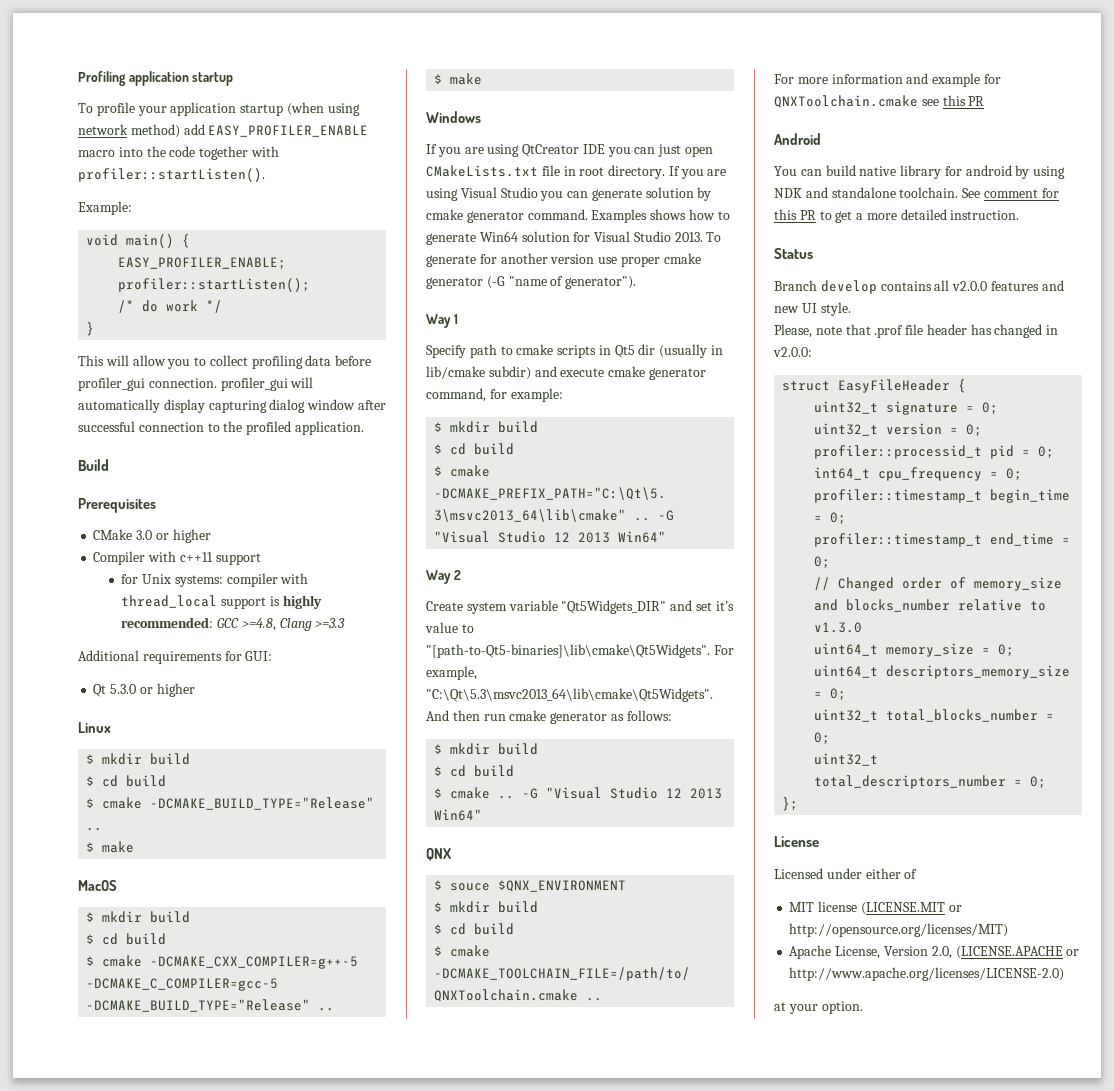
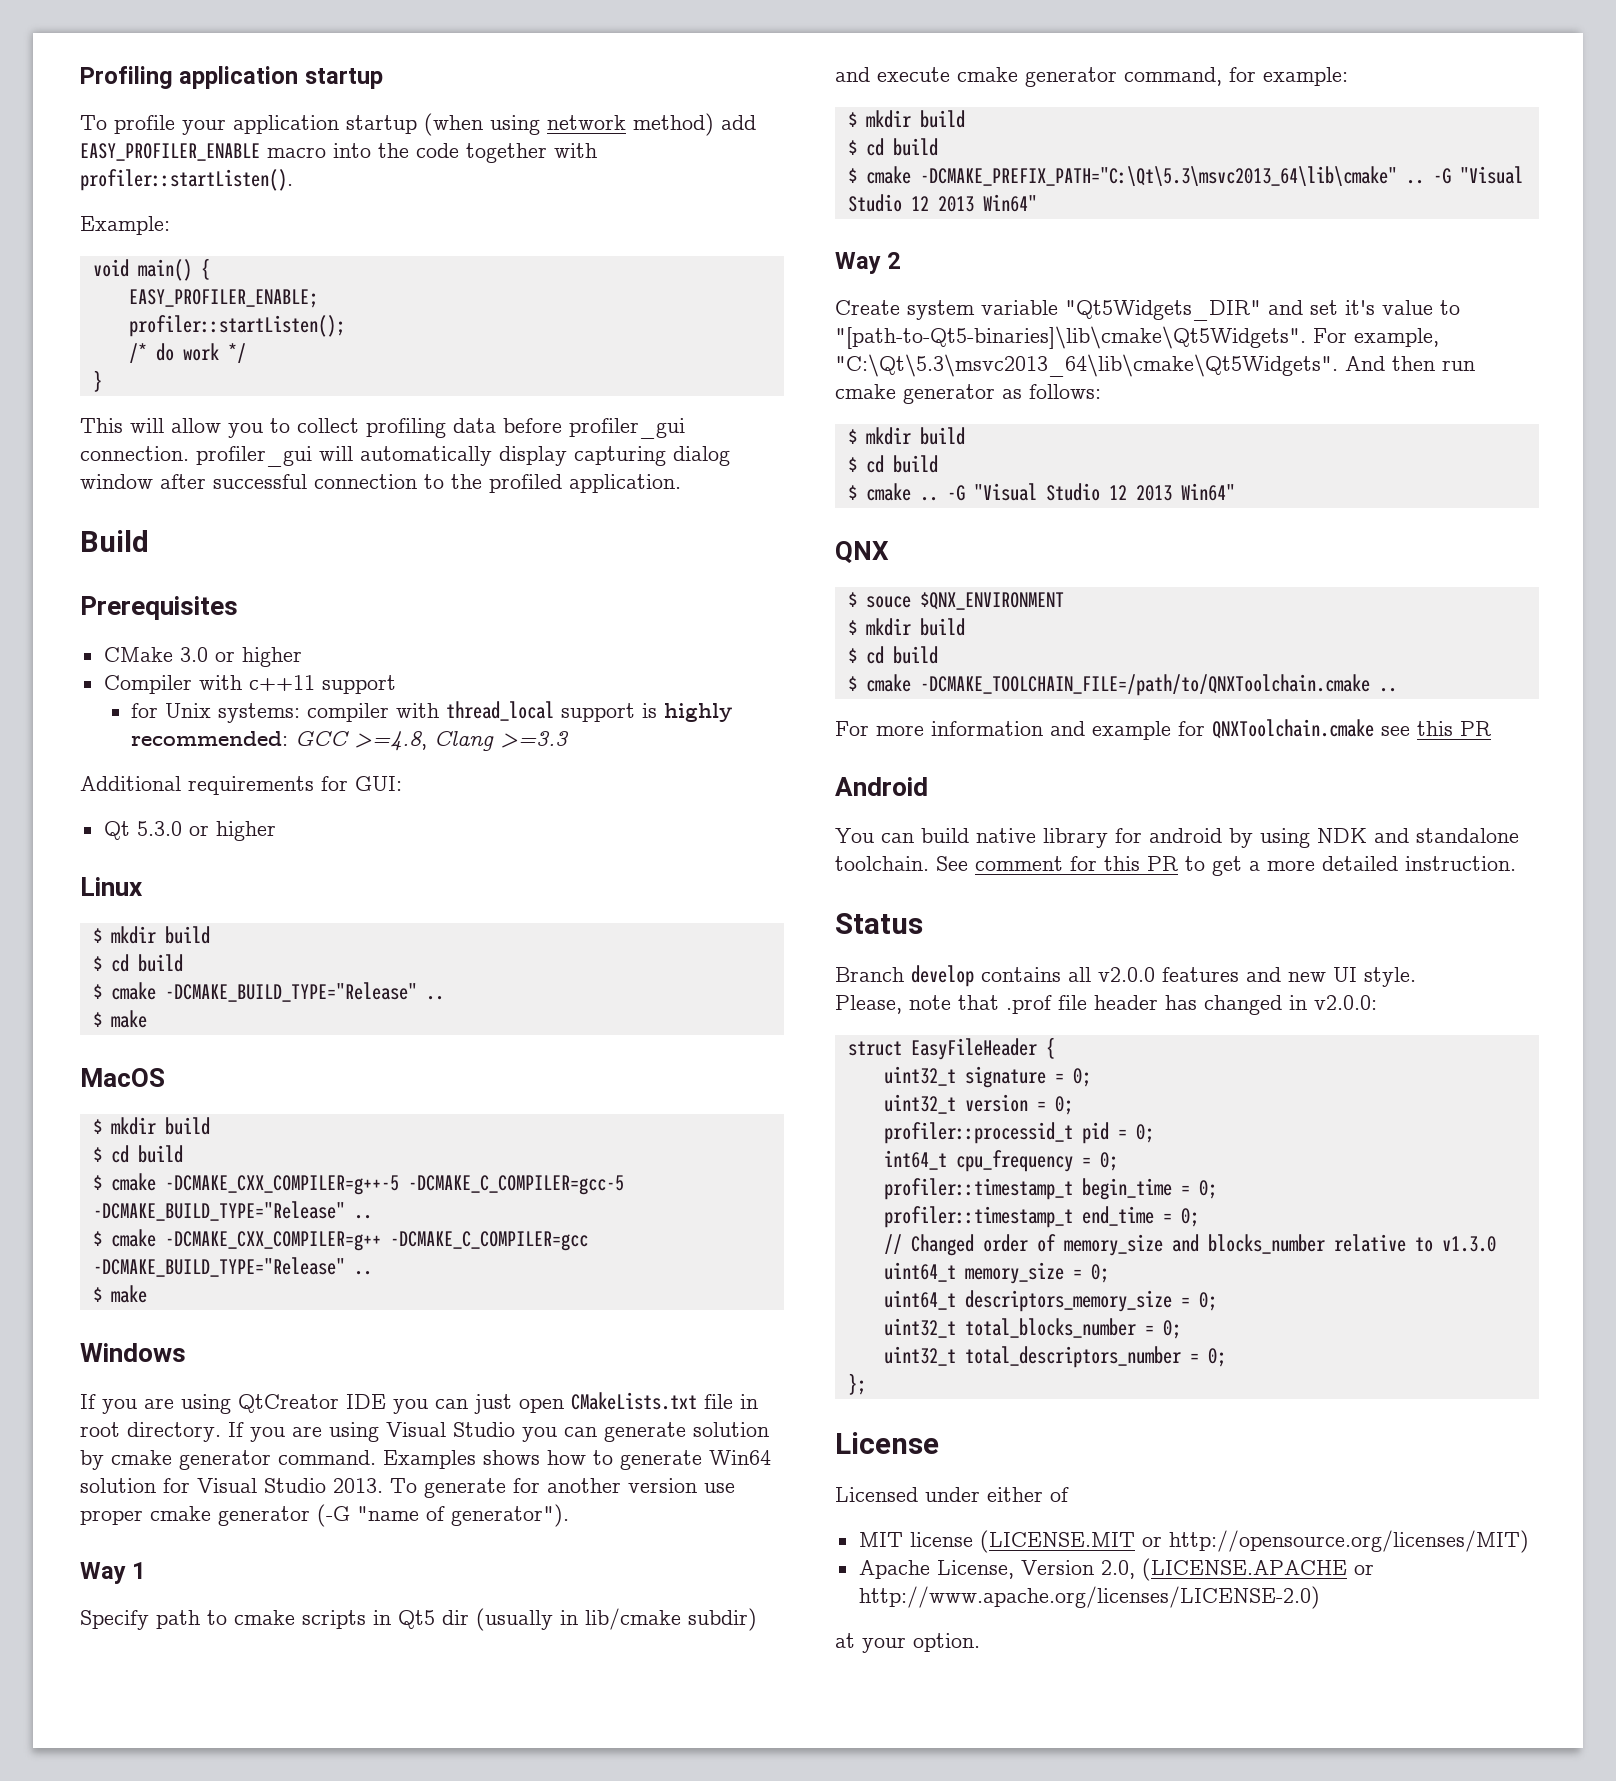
+ $ cmake -DCMAKE_CXX_COMPILER=g++ -DCMAKE_C_COMPILER=gcc -DCMAKE_BUILD_TYPE="Release" ..

